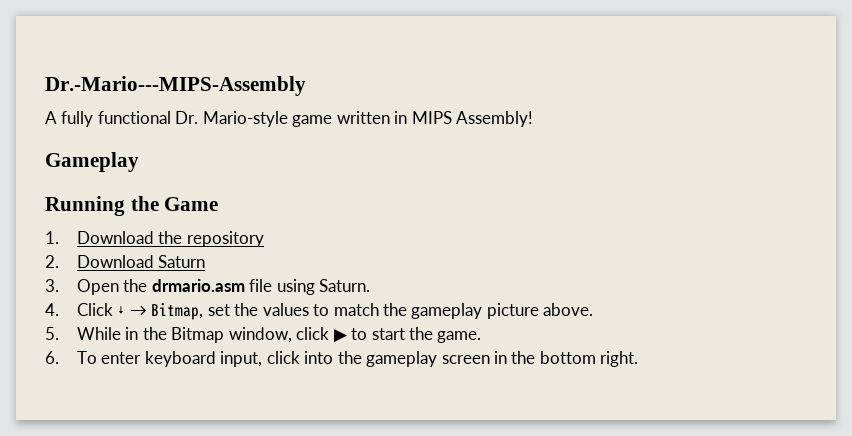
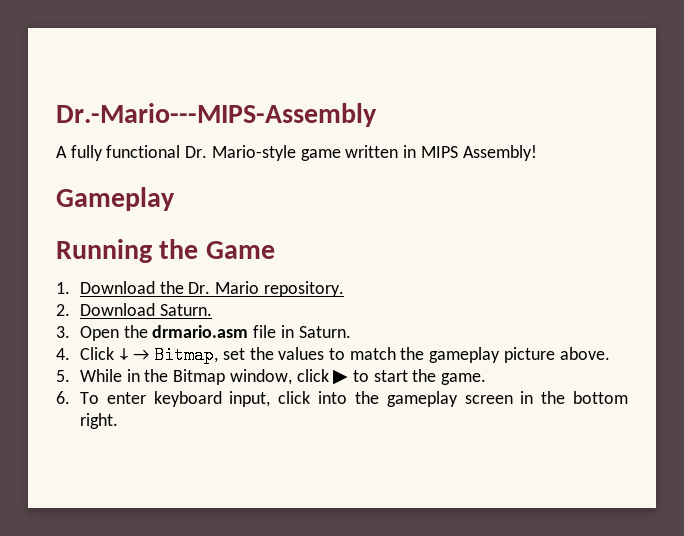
- 1. Download the repository
+ 1. Download the Dr. Mario repository.
- 2. Download Saturn
+ 2. Download Saturn.
- 3. Open the drmario.asm file using Saturn.
+ 3. Open the drmario.asm file in Saturn.

